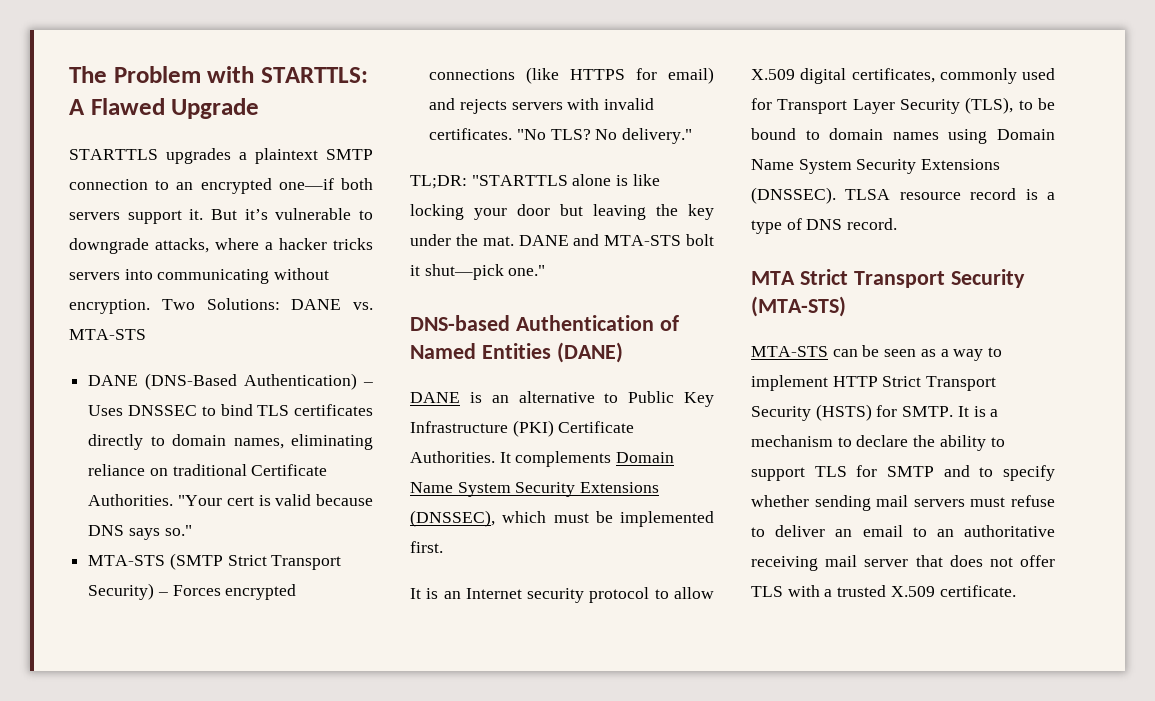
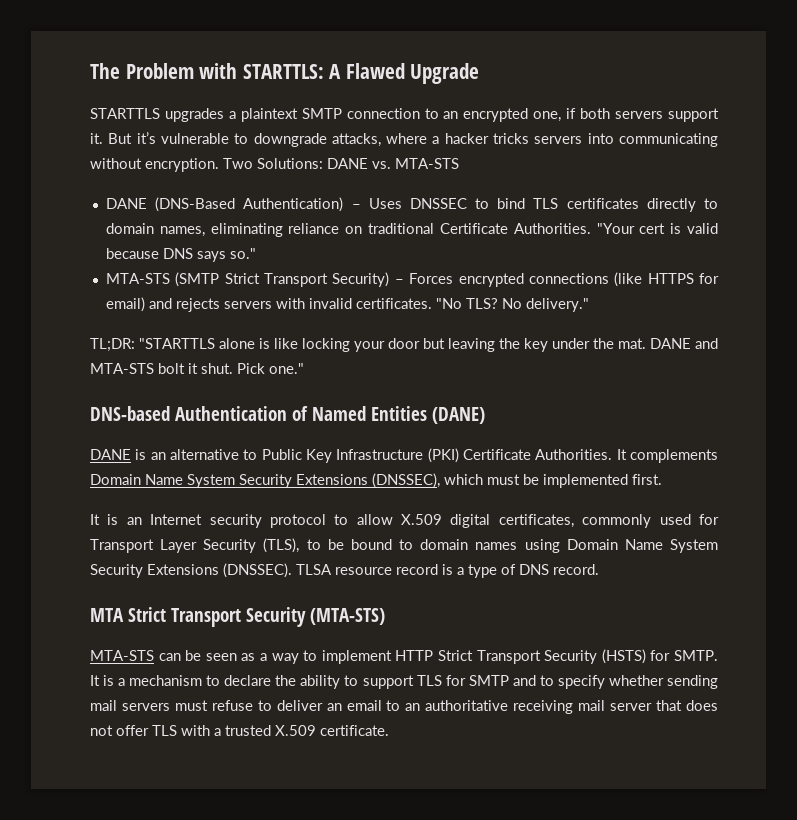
- STARTTLS upgrades a plaintext SMTP connection to an encrypted one—if both servers support it.
+ STARTTLS upgrades a plaintext SMTP connection to an encrypted one, if both servers support it.
- DANE and MTA-STS bolt it shut—pick one."
+ DANE and MTA-STS bolt it shut. Pick one."

